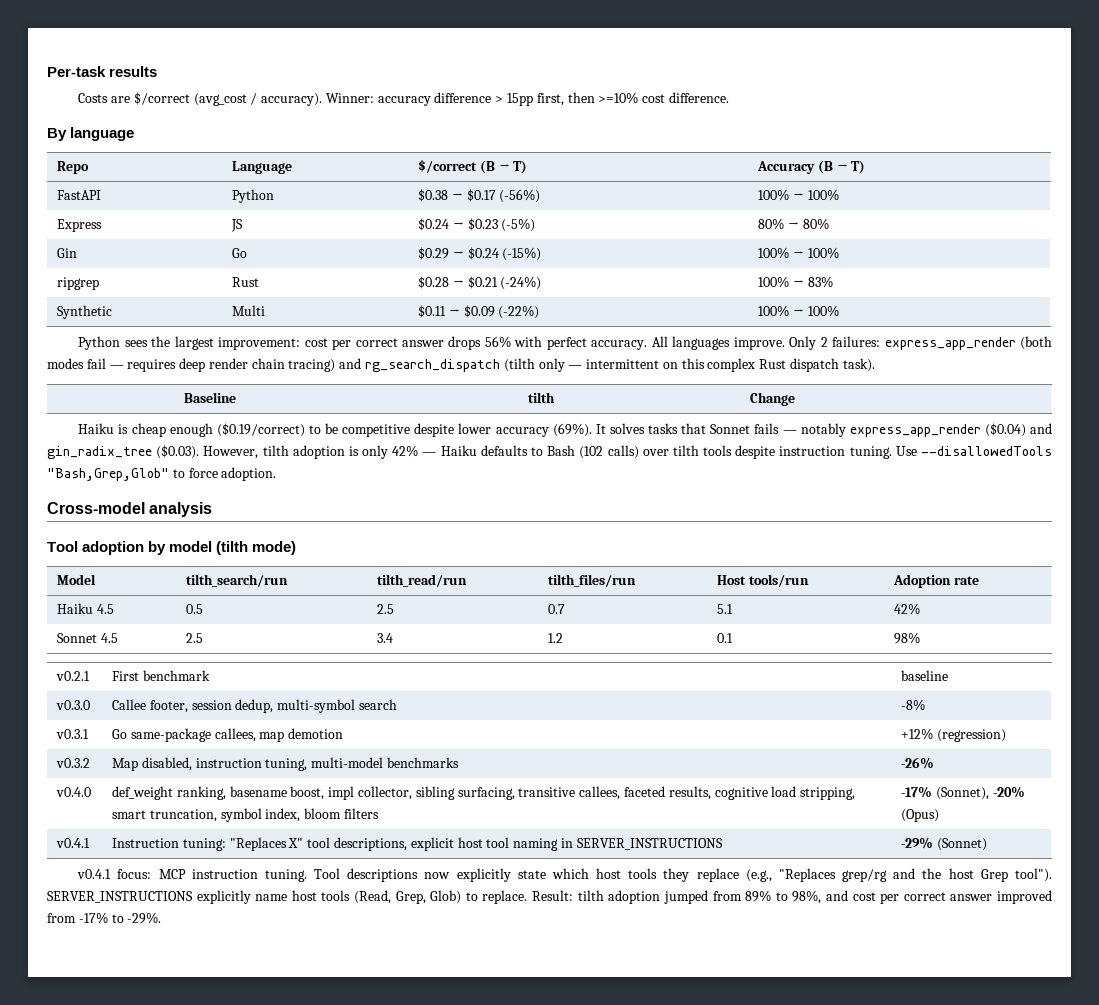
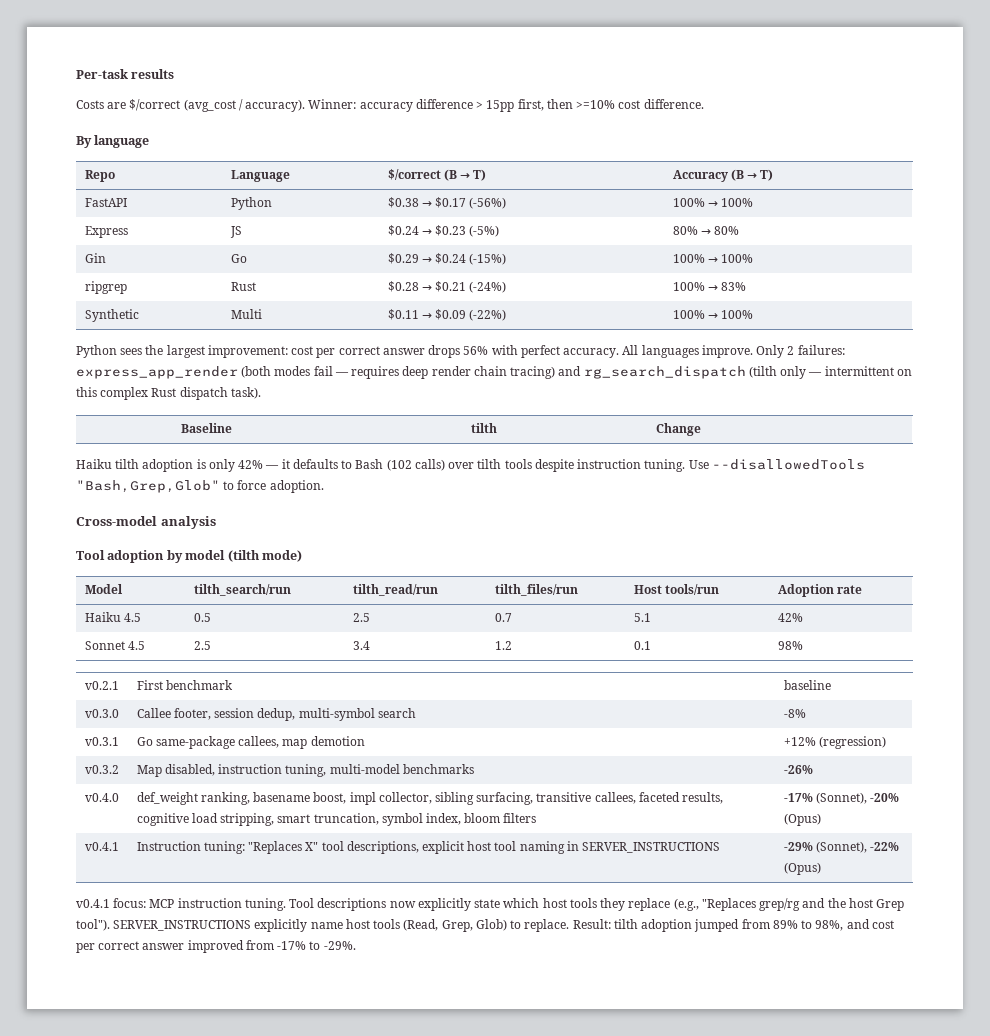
- Haiku is cheap enough ($0.19/correct) to be competitive despite lower accuracy (69%). It solves tasks that Sonnet fails — notably express_app_render ($0.04) and gin_radix_tree ($0.03). However, tilth adoption is only 42% — Haiku defaults to Bash (102 calls) over tilth tools despite instruction tuning.
+ Haiku tilth adoption is only 42% — it defaults to Bash (102 calls) over tilth tools despite instruction tuning.
- v0.4.1 | Instruction tuning: "Replaces X" tool descriptions, explicit host tool naming in SERVER_INSTRUCTIONS | -29% (Sonnet)
+ v0.4.1 | Instruction tuning: "Replaces X" tool descriptions, explicit host tool naming in SERVER_INSTRUCTIONS | -29% (Sonnet), -22% (Opus)

